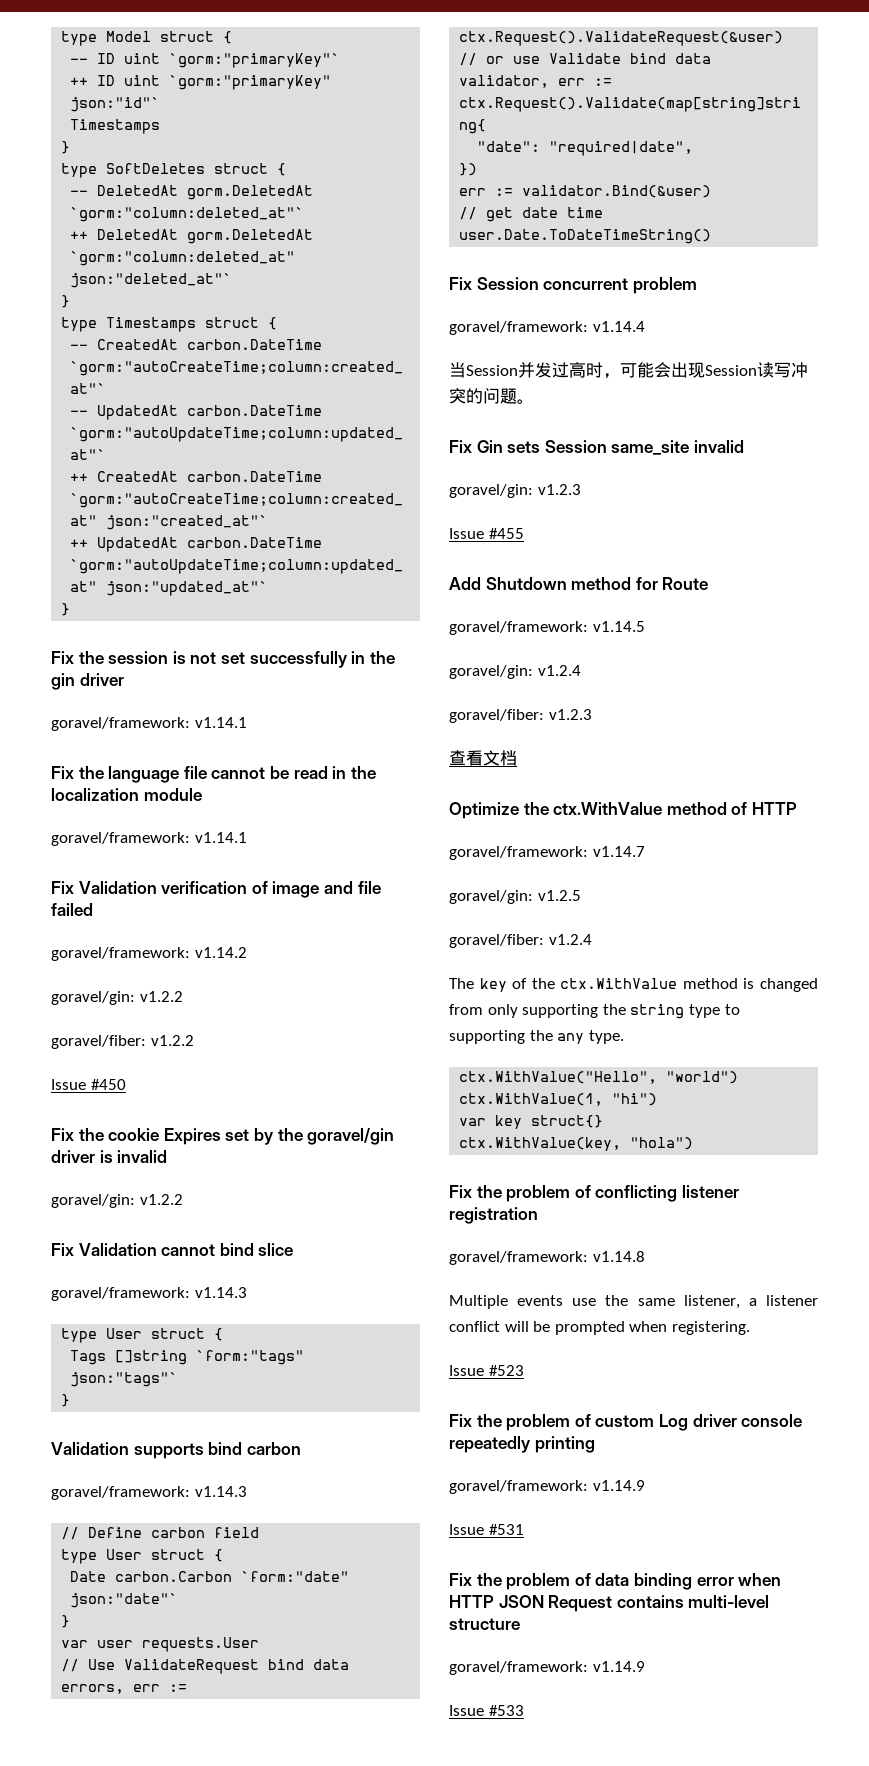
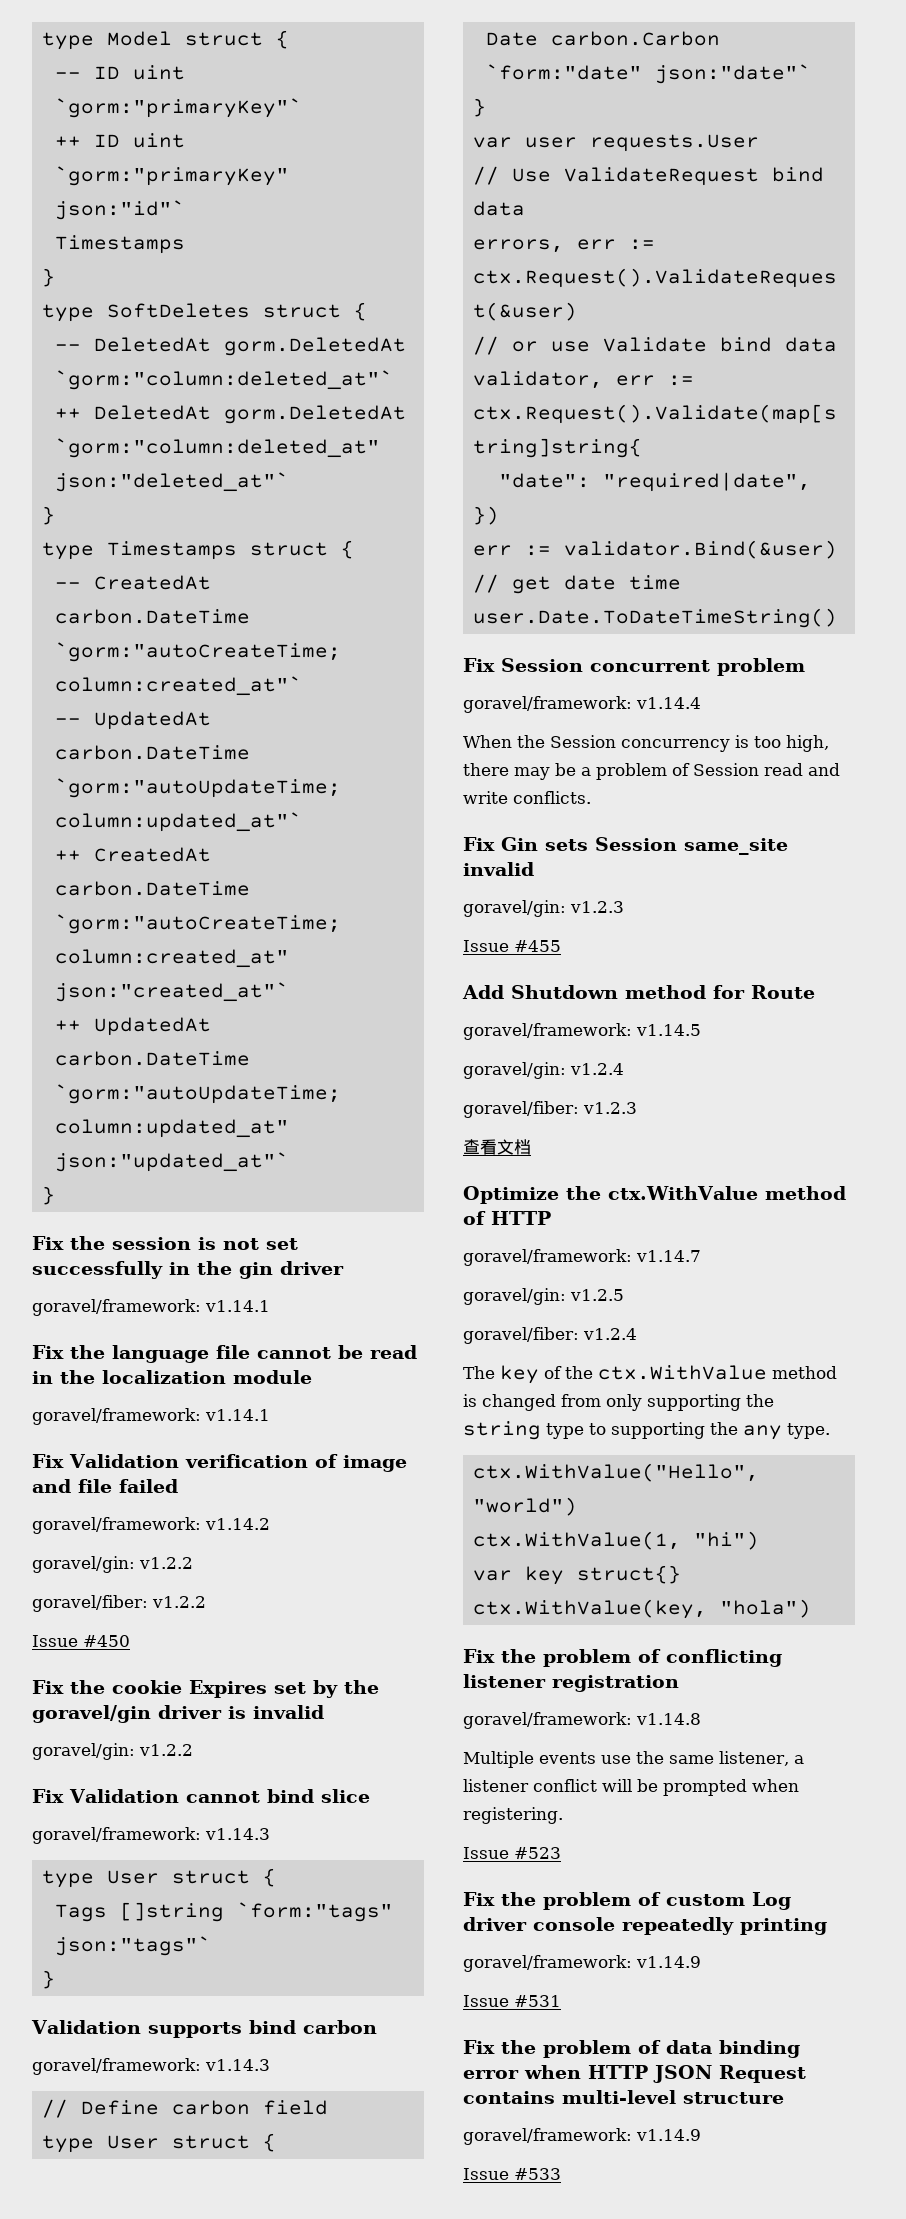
- 当Session并发过高时，可能会出现Session读写冲突的问题。
+ When the Session concurrency is too high, there may be a problem of Session read and write conflicts.

